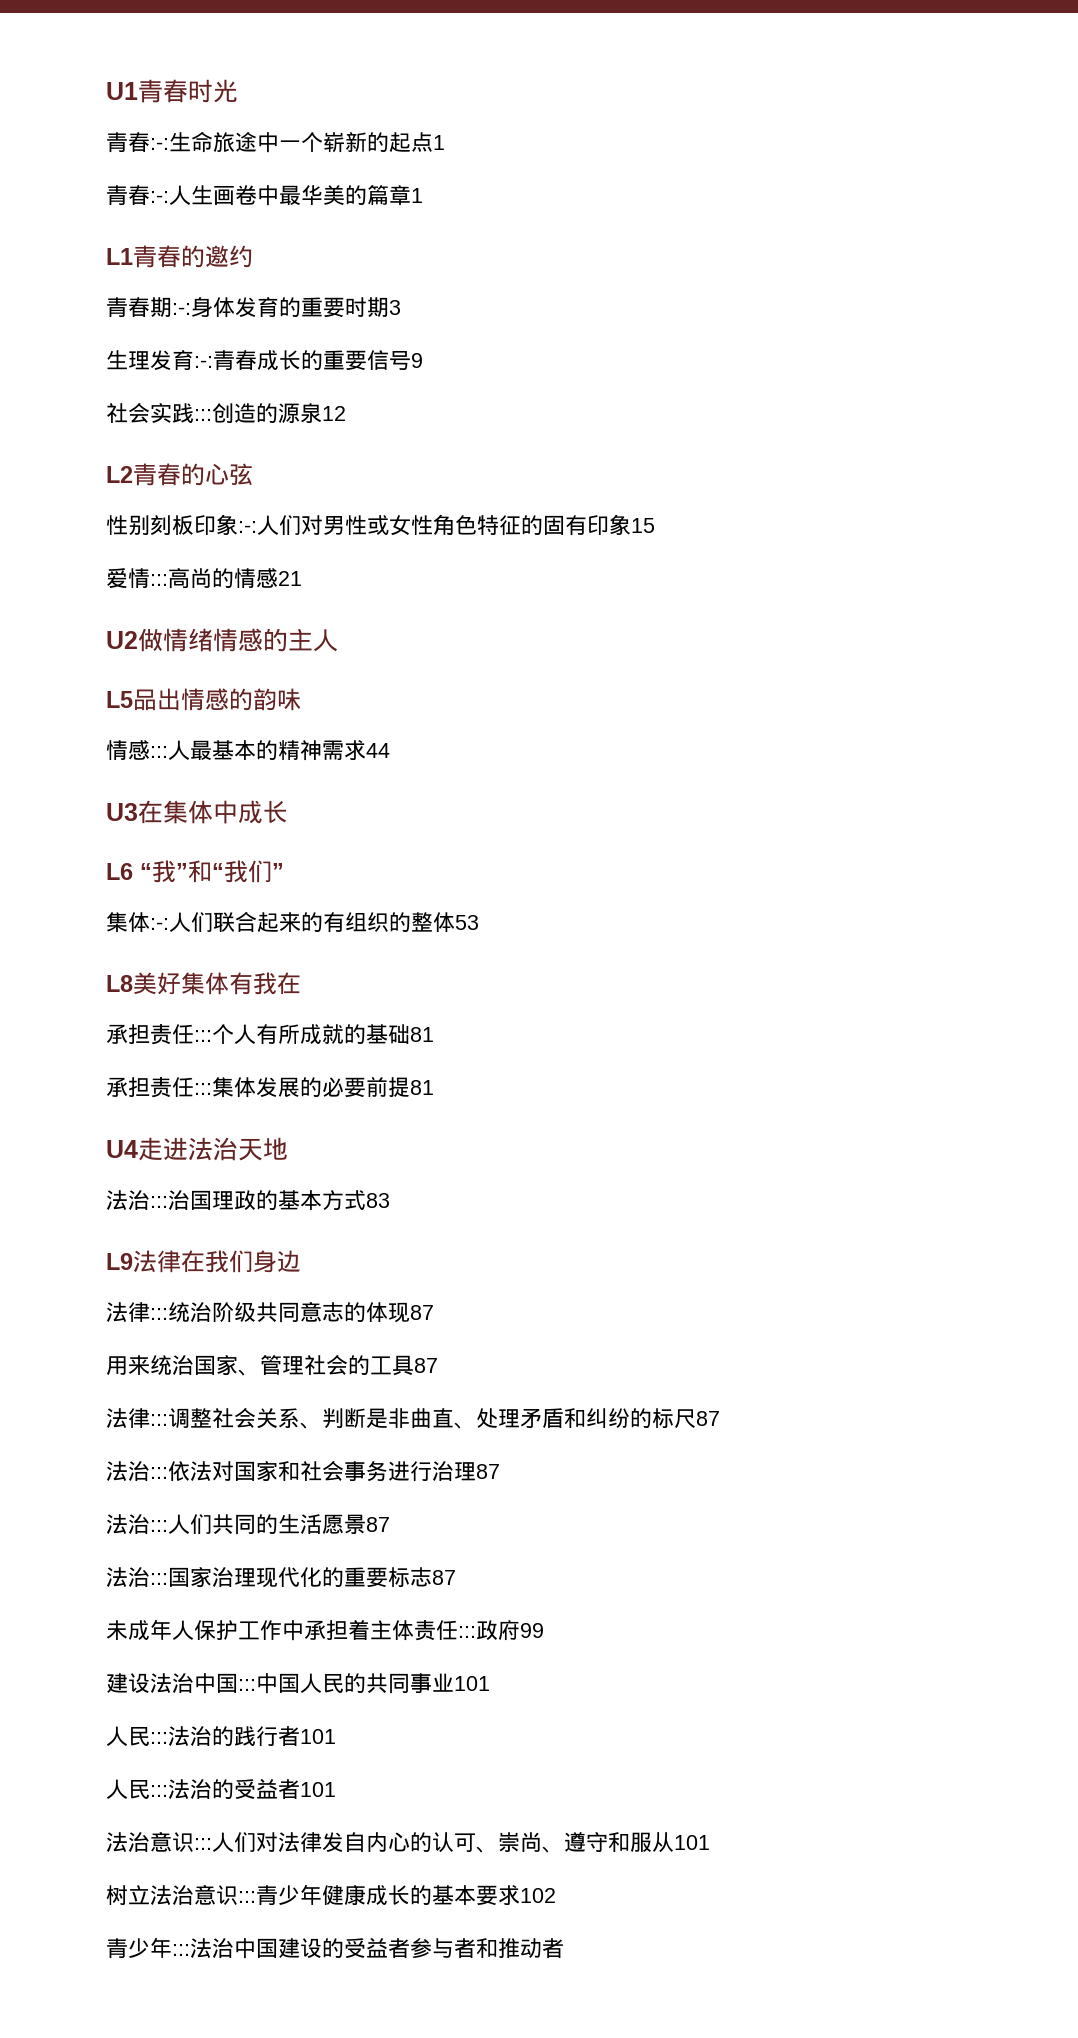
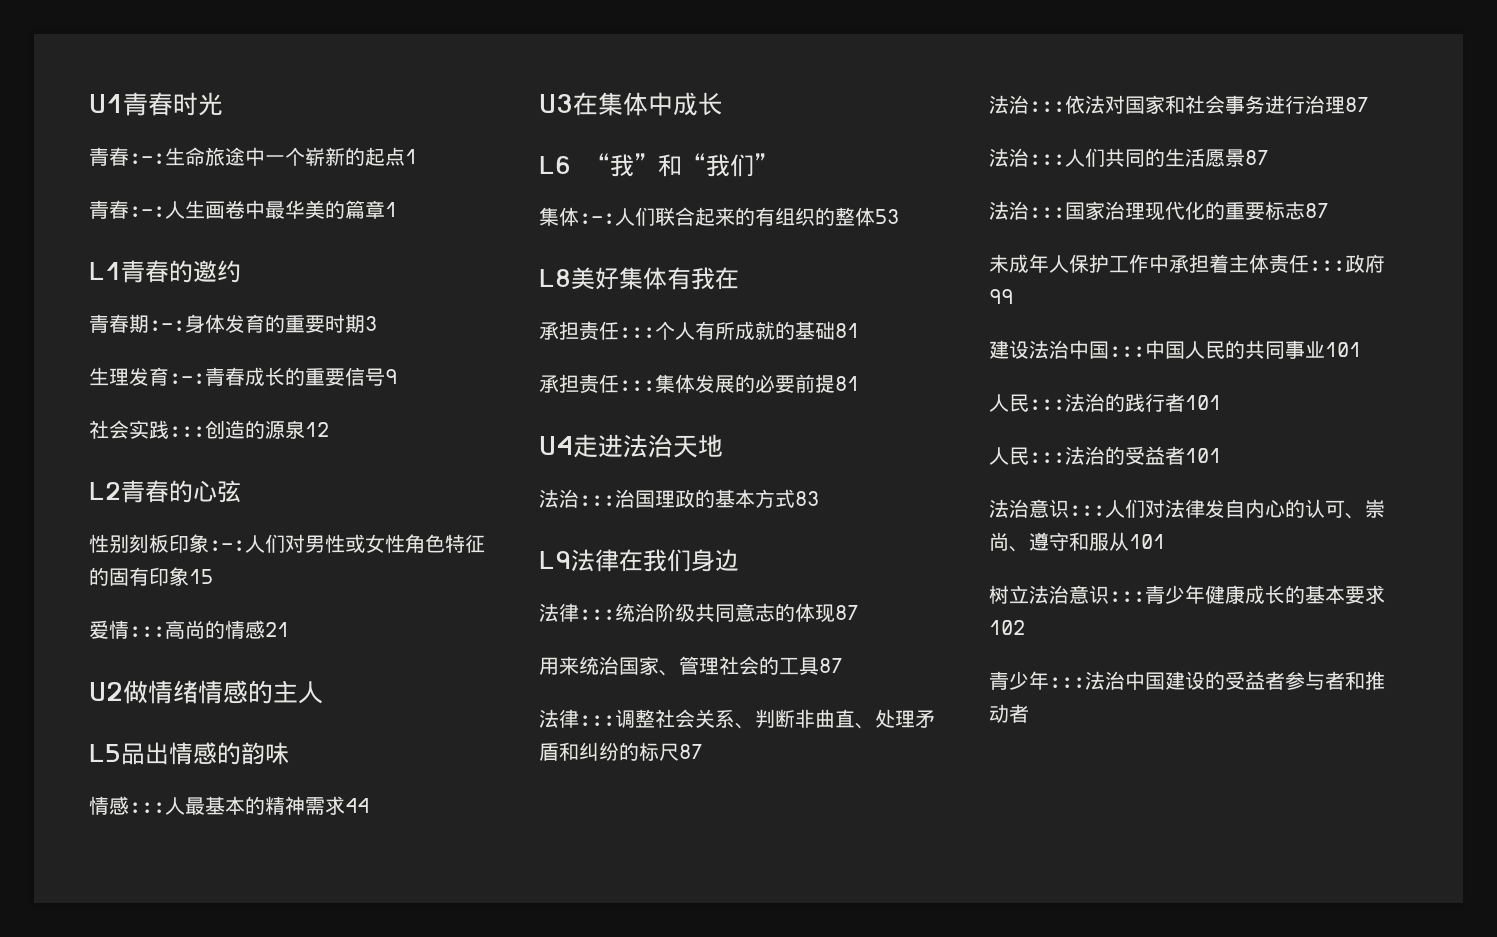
- 法律:::调整社会关系、判断是非曲直、处理矛盾和纠纷的标尺87
+ 法律:::调整社会关系、判断非曲直、处理矛盾和纠纷的标尺87

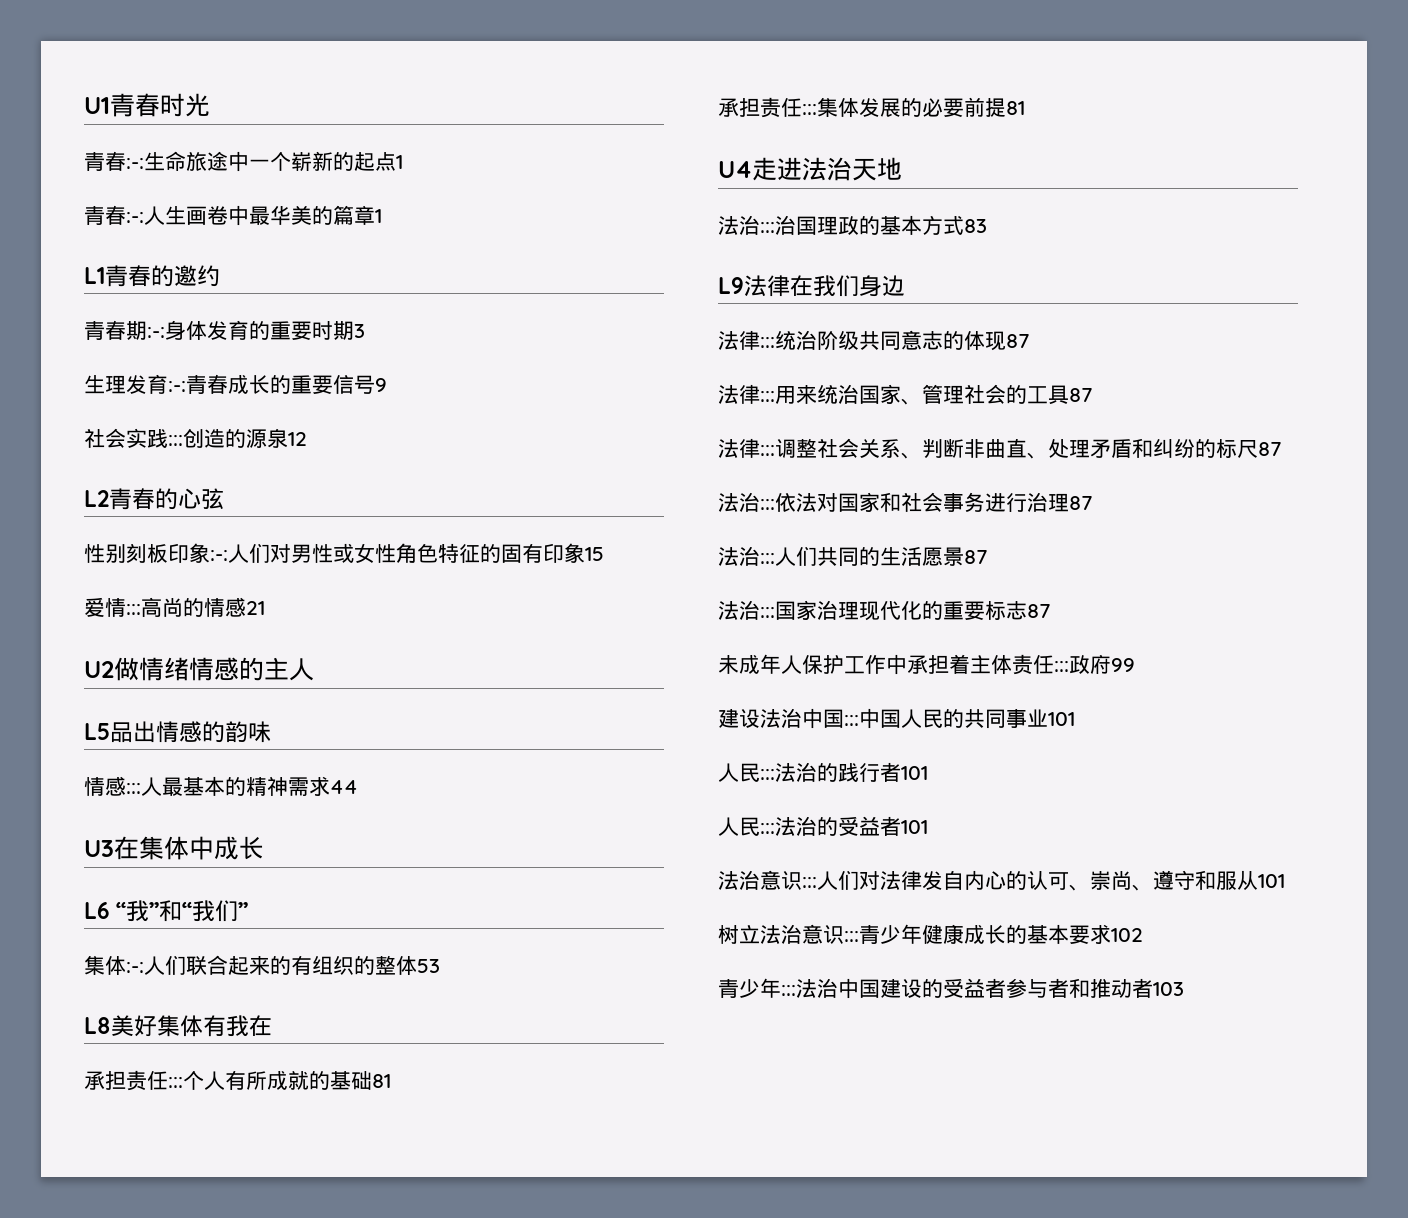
- 用来统治国家、管理社会的工具87
+ 法律:::用来统治国家、管理社会的工具87
- 青少年:::法治中国建设的受益者参与者和推动者
+ 青少年:::法治中国建设的受益者参与者和推动者103

